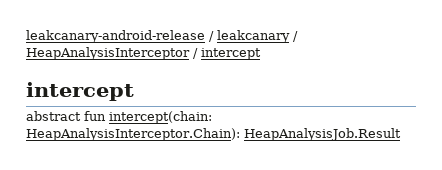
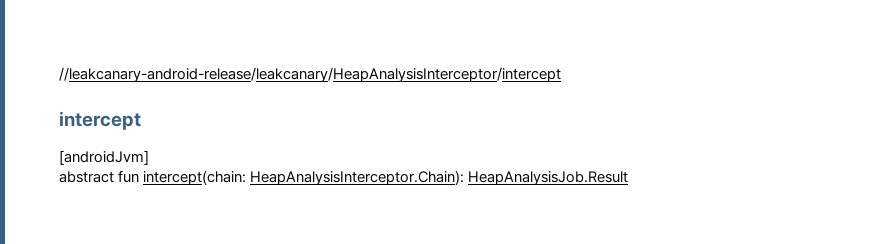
- leakcanary-android-release / leakcanary / HeapAnalysisInterceptor / intercept
+ //leakcanary-android-release/leakcanary/HeapAnalysisInterceptor/intercept
  intercept
+ [androidJvm]

